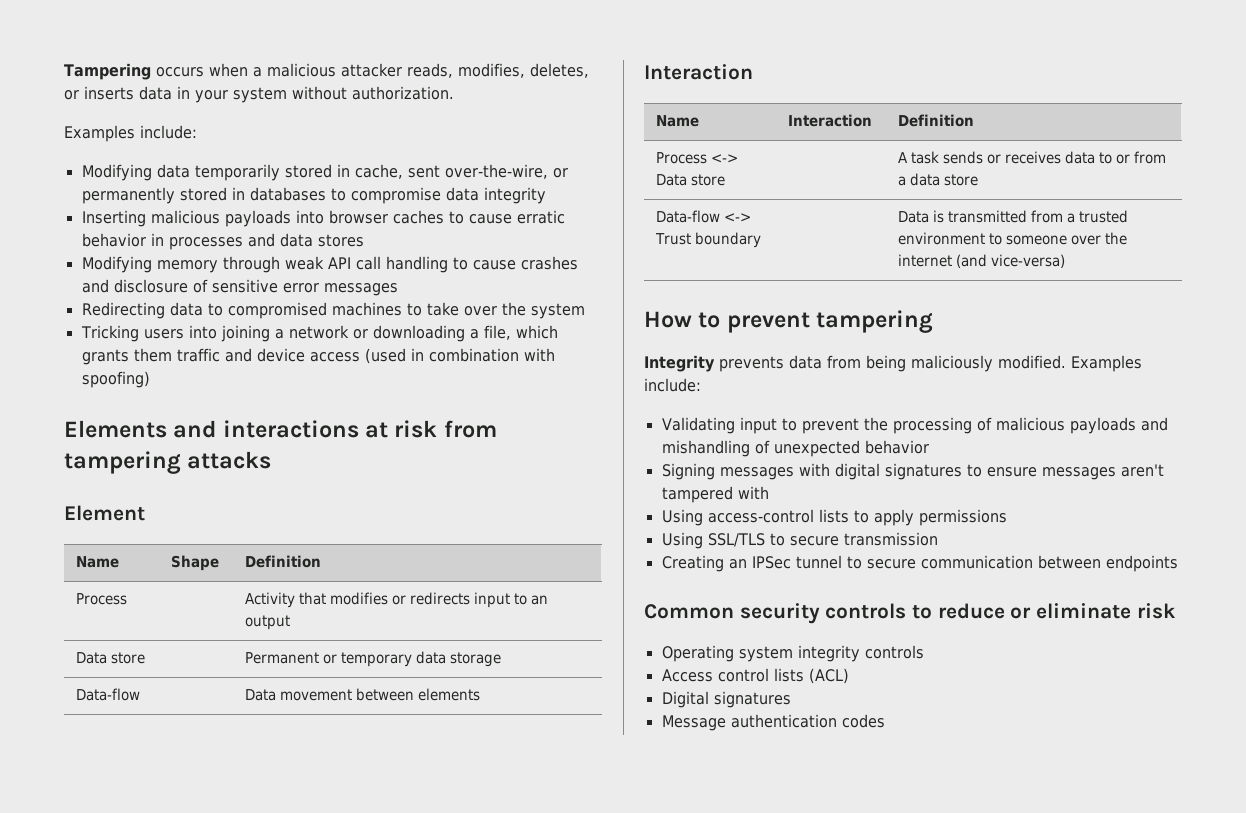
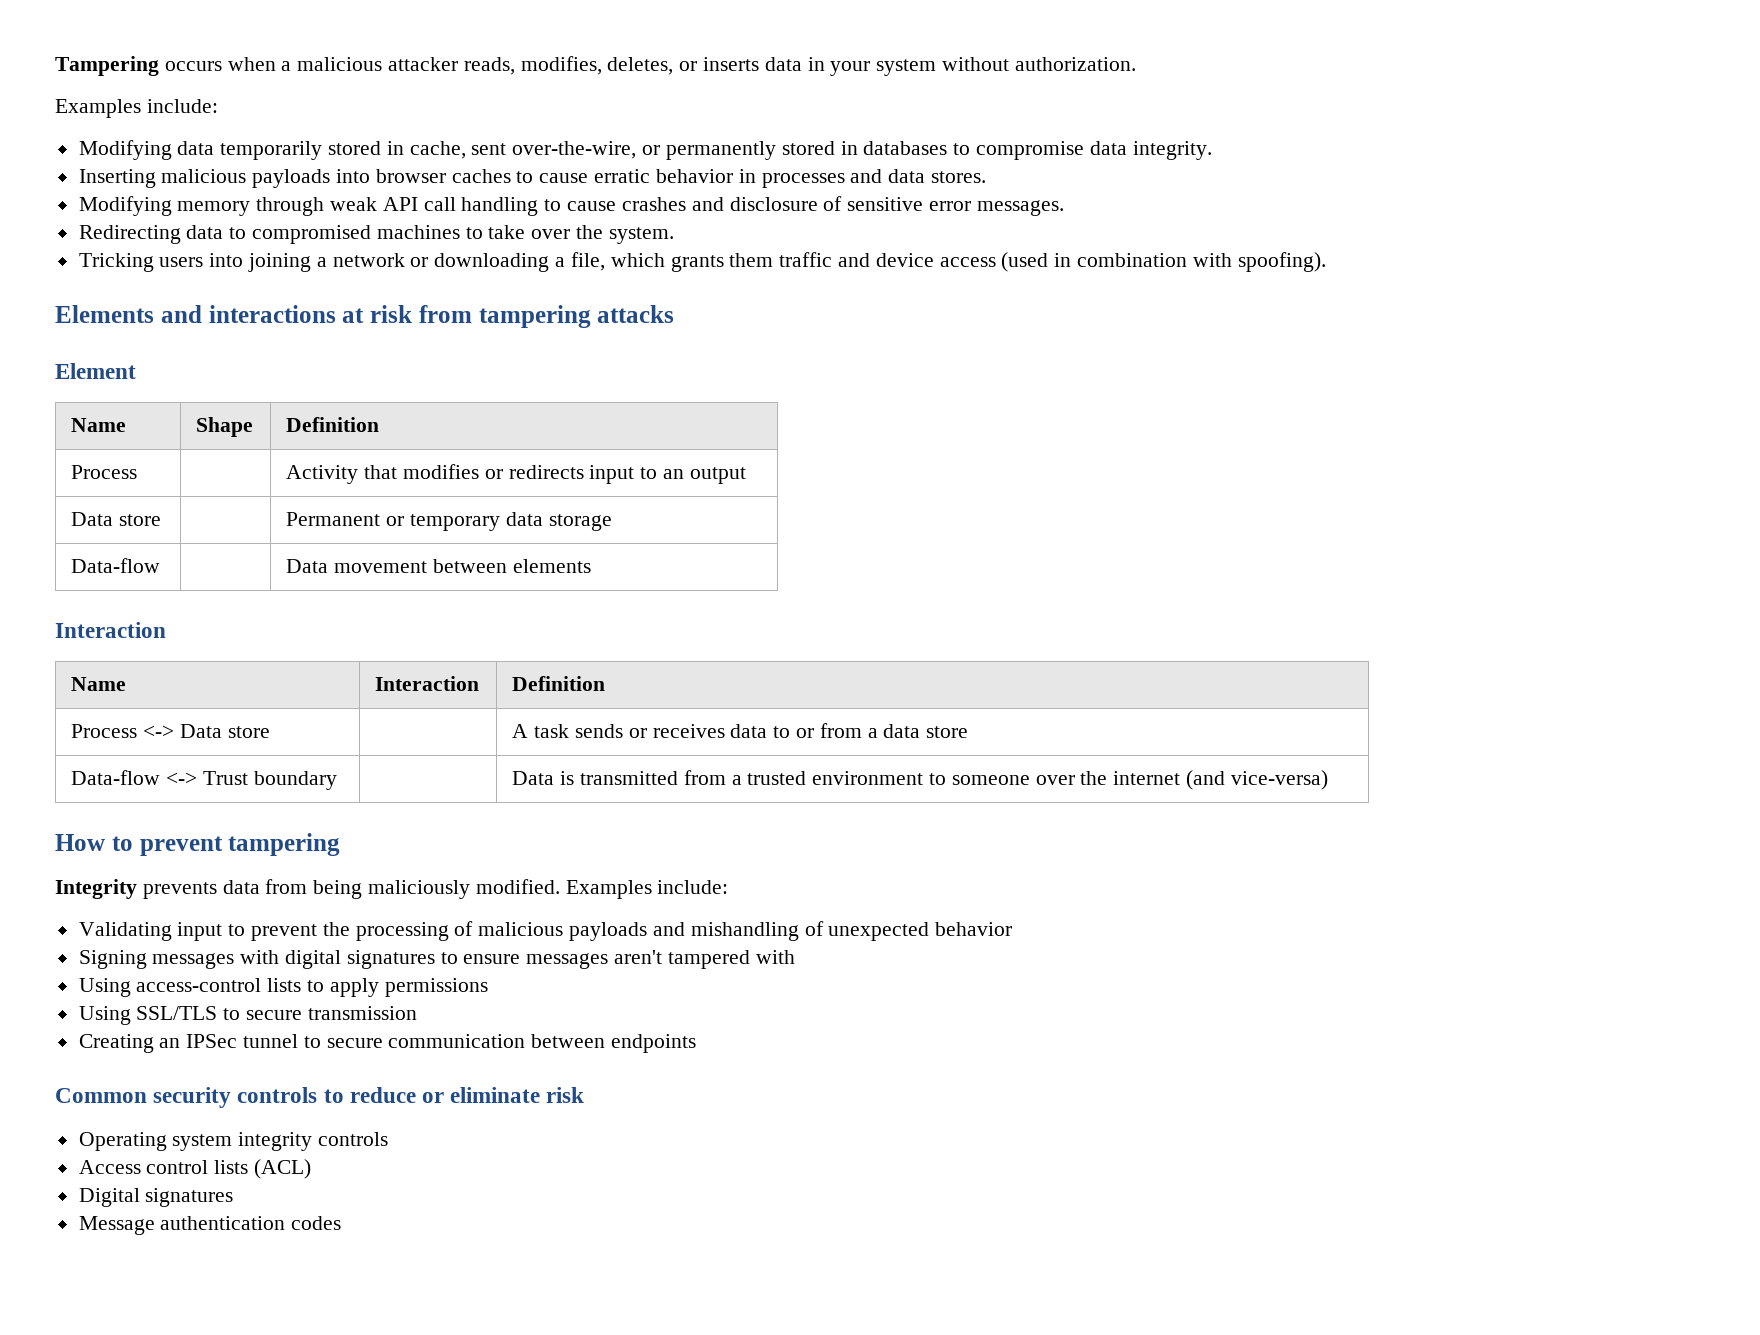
- Modifying data temporarily stored in cache, sent over-the-wire, or permanently stored in databases to compromise data integrity
+ Modifying data temporarily stored in cache, sent over-the-wire, or permanently stored in databases to compromise data integrity.
- Inserting malicious payloads into browser caches to cause erratic behavior in processes and data stores
+ Inserting malicious payloads into browser caches to cause erratic behavior in processes and data stores.
- Modifying memory through weak API call handling to cause crashes and disclosure of sensitive error messages
+ Modifying memory through weak API call handling to cause crashes and disclosure of sensitive error messages.
- Redirecting data to compromised machines to take over the system
+ Redirecting data to compromised machines to take over the system.
- Tricking users into joining a network or downloading a file, which grants them traffic and device access (used in combination with spoofing)
+ Tricking users into joining a network or downloading a file, which grants them traffic and device access (used in combination with spoofing).

